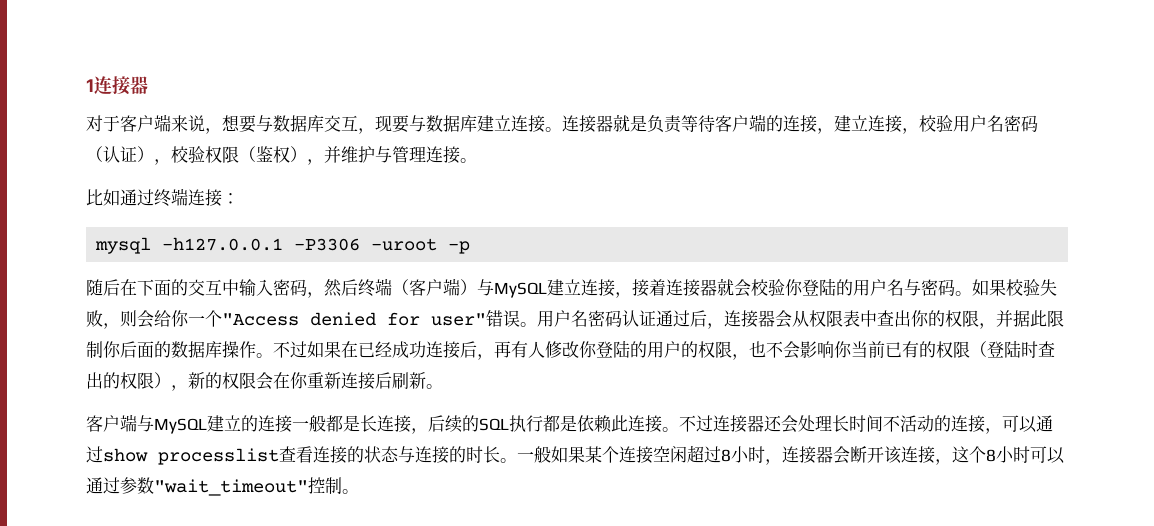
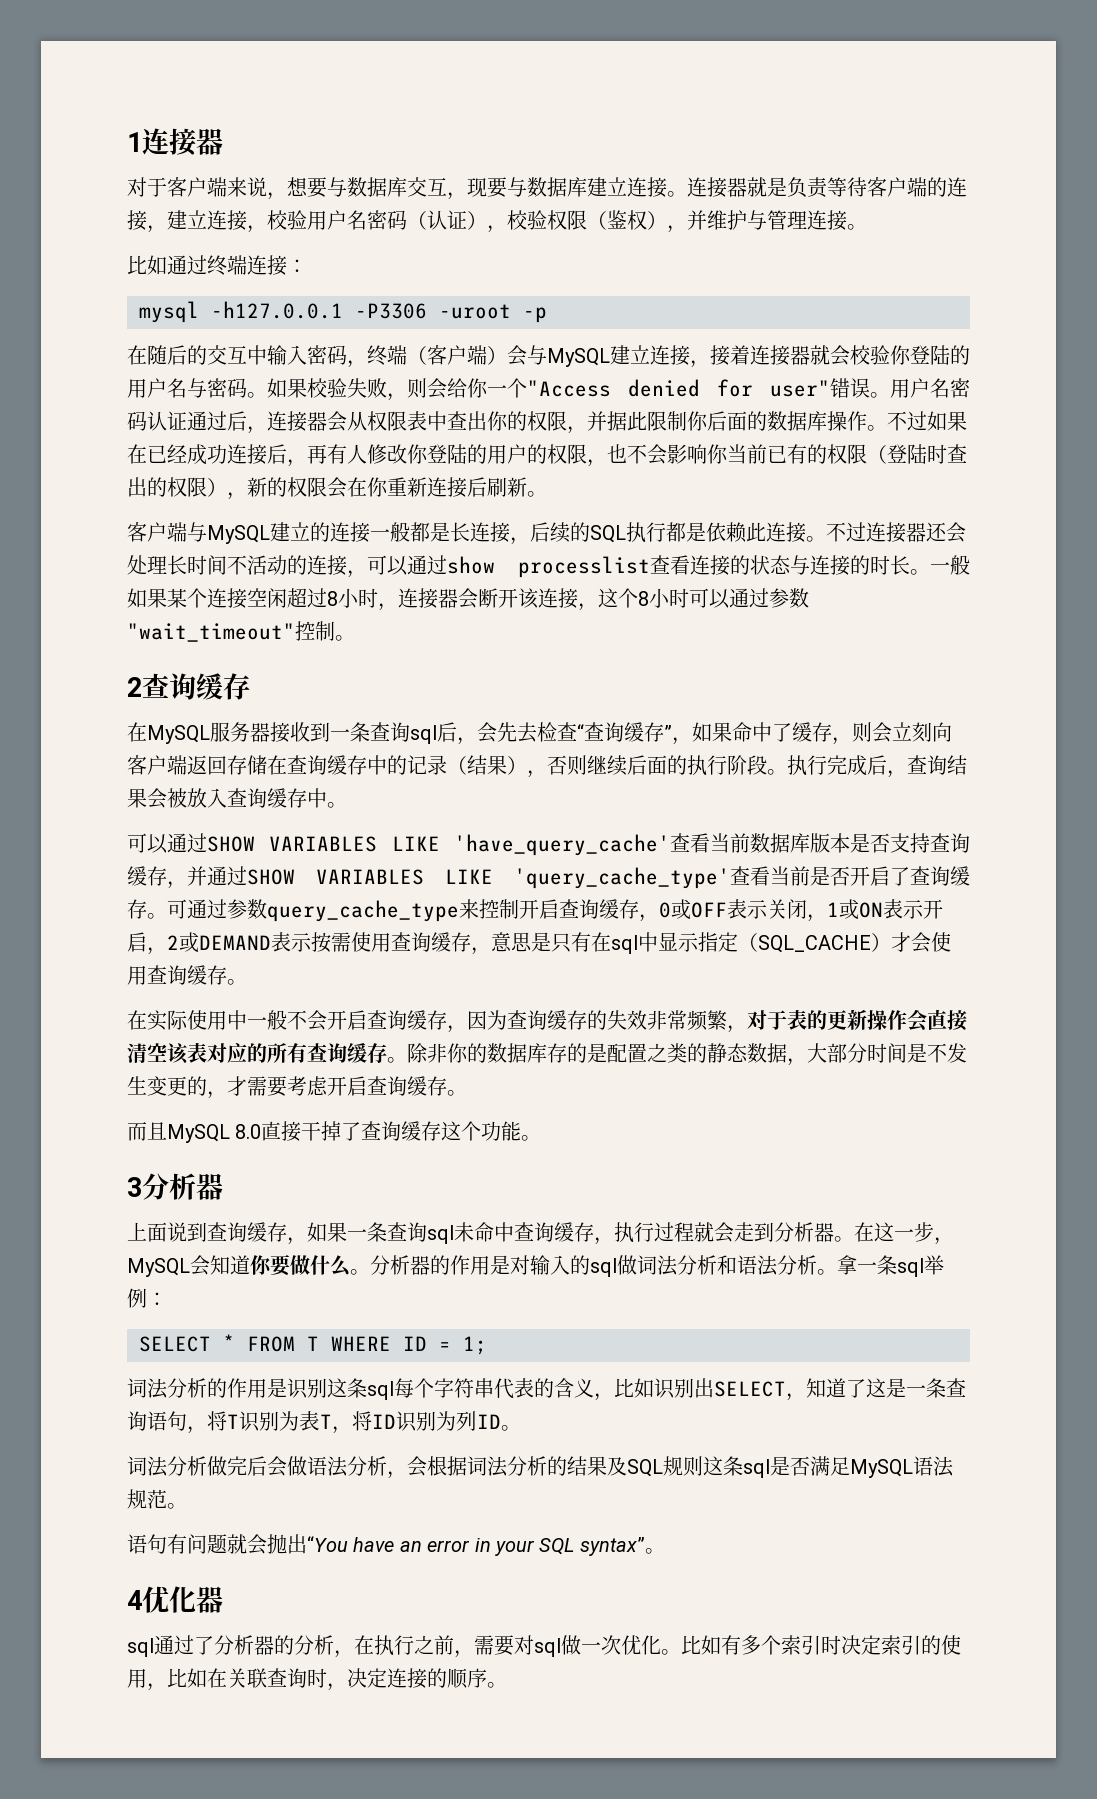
- 随后在下面的交互中输入密码，然后终端（客户端）与MySQL建立连接，接着连接器就会校验你登陆的用户名与密码。
+ 在随后的交互中输入密码，终端（客户端）会与MySQL建立连接，接着连接器就会校验你登陆的用户名与密码。
+ 2查询缓存
+ 在MySQL服务器接收到一条查询sql后，会先去检查“查询缓存”，如果命中了缓存，则会立刻向客户端返回存储在查询缓存中的记录（结果），否则继续后面的执行阶段。执行完成后，查询结果会被放入查询缓存中。
+ 可以通过SHOW VARIABLES LIKE 'have_query_cache'查看当前数据库版本是否支持查询缓存，并通过SHOW VARIABLES LIKE 'query_cache_type'查看当前是否开启了查询缓存。可通过参数query_cache_type来控制开启查询缓存，0或OFF表示关闭，1或ON表示开启，2或DEMAND表示按需使用查询缓存，意思是只有在sql中显示指定（SQL_CACHE）才会使用查询缓存。
+ 在实际使用中一般不会开启查询缓存，因为查询缓存的失效非常频繁，对于表的更新操作会直接清空该表对应的所有查询缓存。除非你的数据库存的是配置之类的静态数据，大部分时间是不发生变更的，才需要考虑开启查询缓存。
+ 而且MySQL 8.0直接干掉了查询缓存这个功能。
+ 3分析器
+ 上面说到查询缓存，如果一条查询sql未命中查询缓存，执行过程就会走到分析器。在这一步，MySQL会知道你要做什么。分析器的作用是对输入的sql做词法分析和语法分析。拿一条sql举例：
+ SELECT * FROM T WHERE ID = 1;
+ 词法分析的作用是识别这条sql每个字符串代表的含义，比如识别出SELECT，知道了这是一条查询语句，将T识别为表T，将ID识别为列ID。
+ 词法分析做完后会做语法分析，会根据词法分析的结果及SQL规则这条sql是否满足MySQL语法规范。
+ 语句有问题就会抛出“You have an error in your SQL syntax”。
+ 4优化器
+ sql通过了分析器的分析，在执行之前，需要对sql做一次优化。比如有多个索引时决定索引的使用，比如在关联查询时，决定连接的顺序。

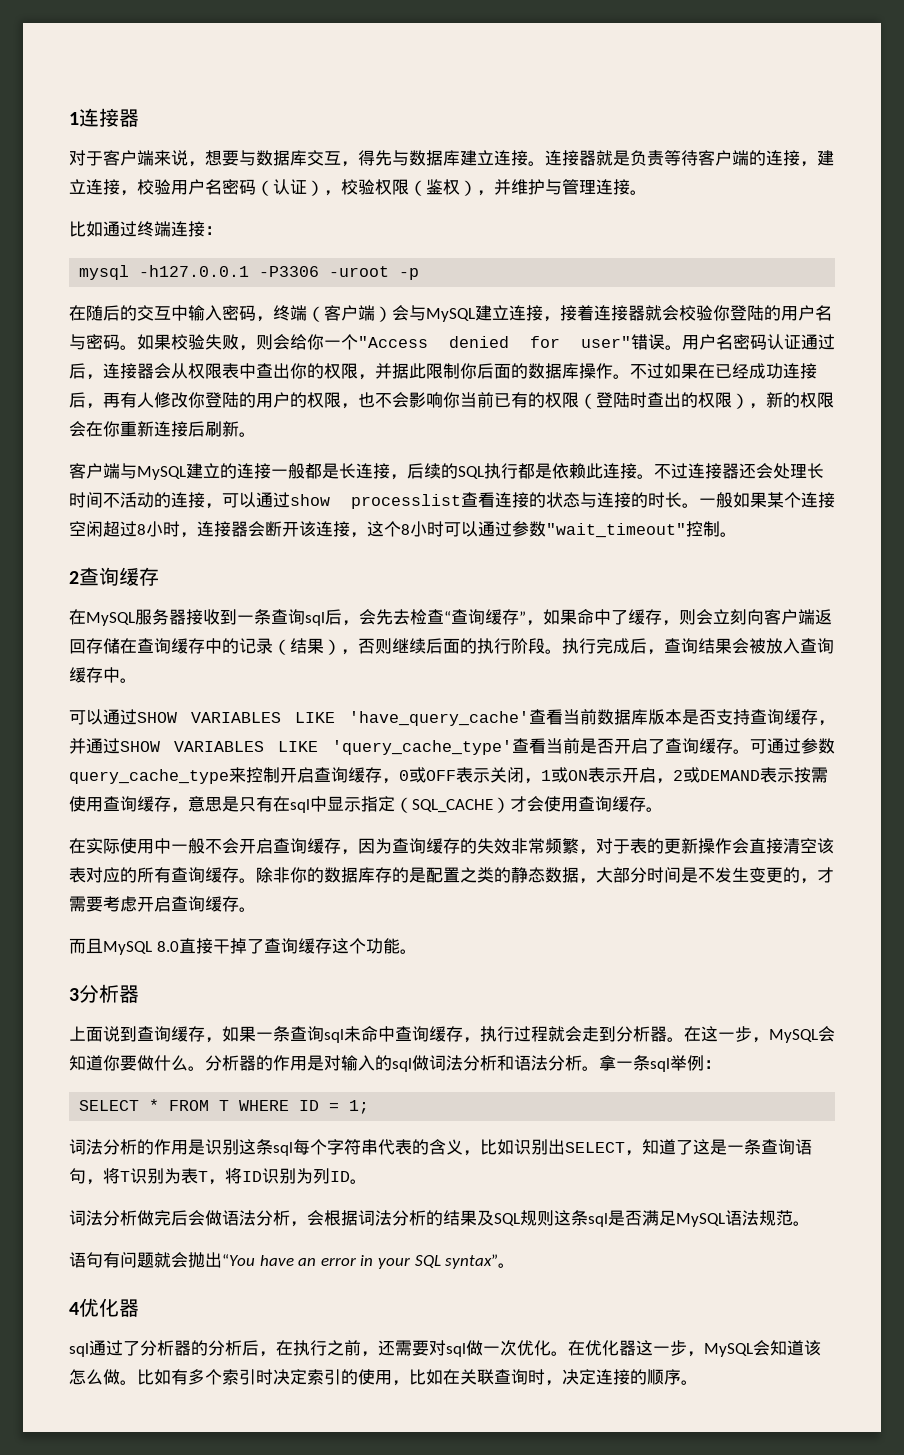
- 对于客户端来说，想要与数据库交互，现要与数据库建立连接。
+ 对于客户端来说，想要与数据库交互，得先与数据库建立连接。
- sql通过了分析器的分析，在执行之前，需要对sql做一次优化。
+ sql通过了分析器的分析后，在执行之前，还需要对sql做一次优化。
+ 在优化器这一步，MySQL会知道该怎么做。

